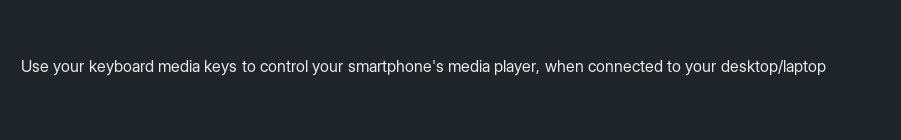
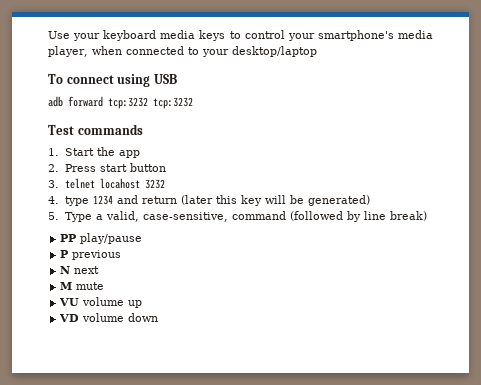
+ To connect using USB
+ adb forward tcp:3232 tcp:3232
+ Test commands
+ 1. Start the app
+ 2. Press start button
+ 3. telnet locahost 3232
+ 4. type 1234 and return (later this key will be generated)
+ 5. Type a valid, case-sensitive, command (followed by line break)
+ PP play/pause
+ P previous
+ N next
+ M mute
+ VU volume up
+ VD volume down

